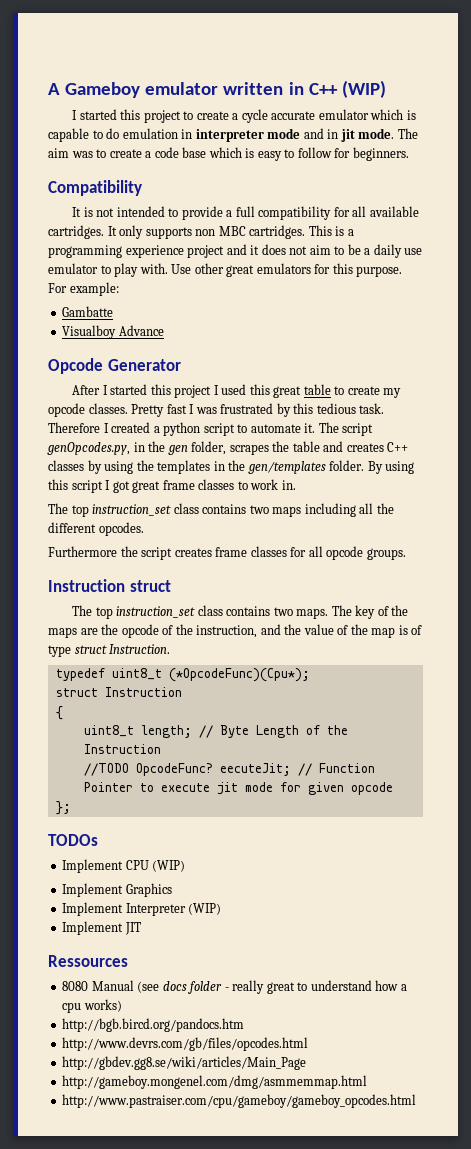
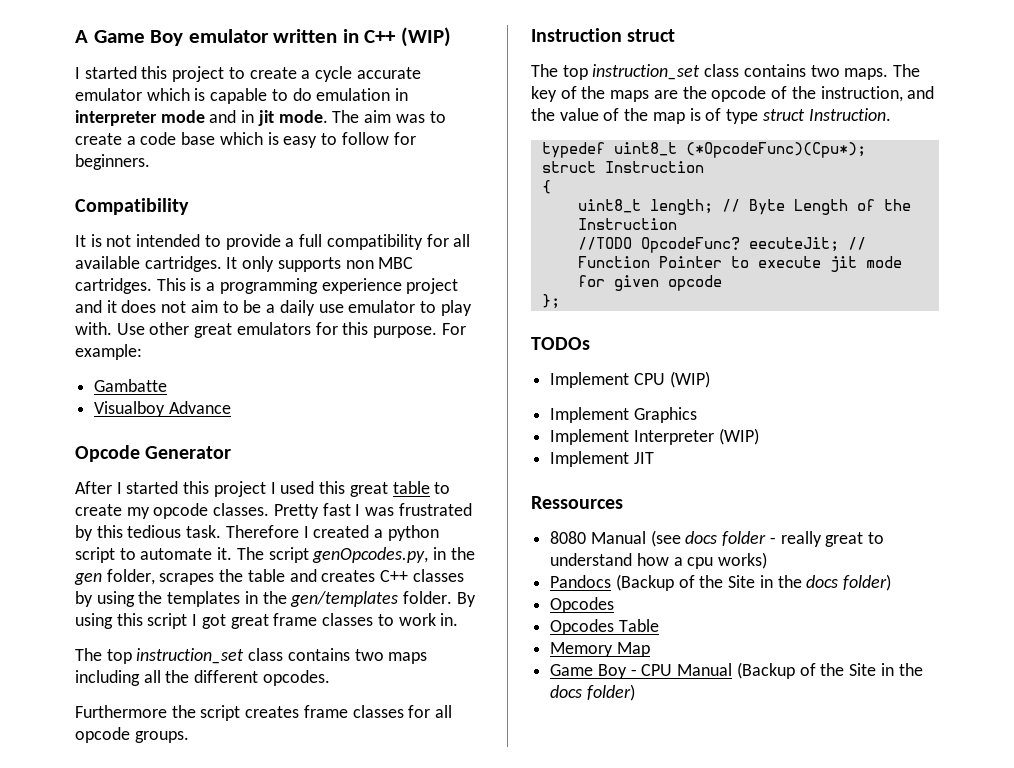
- A Gameboy emulator written in C++ (WIP)
+ A Game Boy emulator written in C++ (WIP)
- http://bgb.bircd.org/pandocs.htm
- http://www.devrs.com/gb/files/opcodes.html
- http://gbdev.gg8.se/wiki/articles/Main_Page
- http://gameboy.mongenel.com/dmg/asmmemmap.html
- http://www.pastraiser.com/cpu/gameboy/gameboy_opcodes.html
+ Pandocs (Backup of the Site in the docs folder)
+ Opcodes
+ Opcodes Table
+ Memory Map
+ Game Boy - CPU Manual (Backup of the Site in the docs folder)

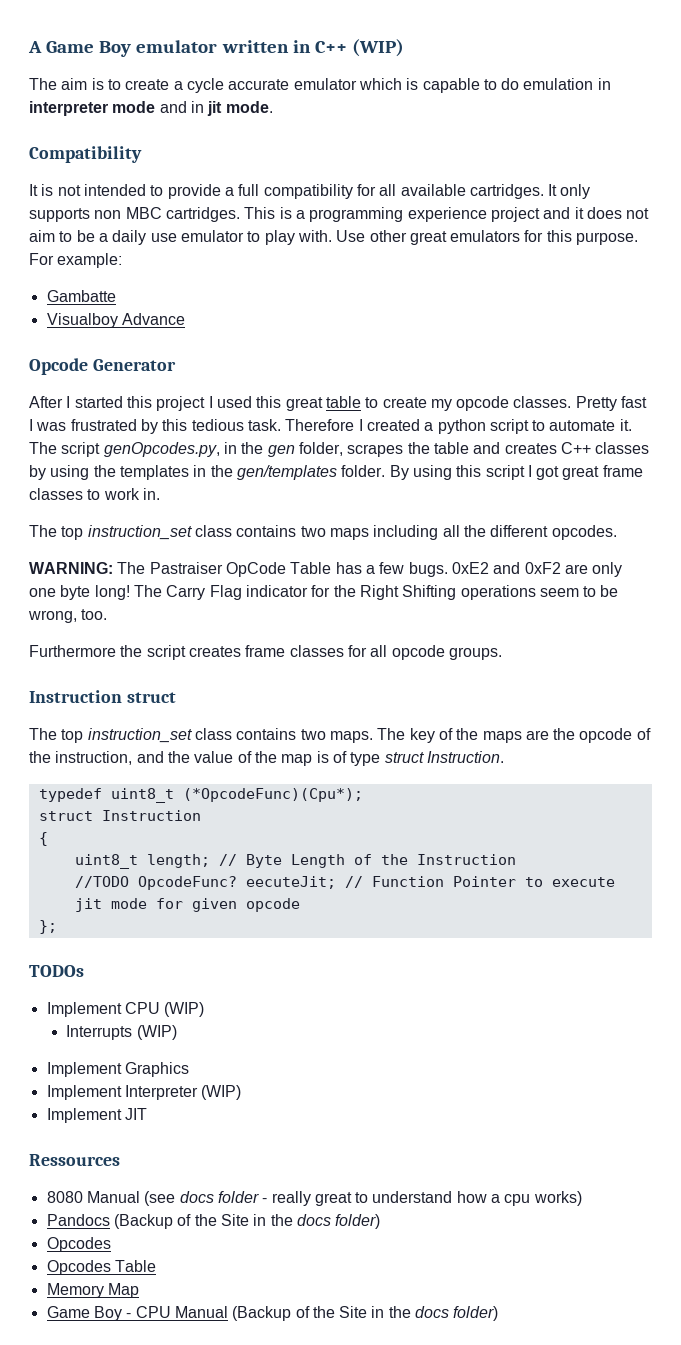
- I started this project to create a cycle accurate emulator which is capable to do emulation in interpreter mode and in jit mode. The aim was to create a code base which is easy to follow for beginners.
+ The aim is to create a cycle accurate emulator which is capable to do emulation in interpreter mode and in jit mode.
+ WARNING: The Pastraiser OpCode Table has a few bugs. 0xE2 and 0xF2 are only one byte long! The Carry Flag indicator for the Right Shifting operations seem to be wrong, too.
+ Interrupts (WIP)

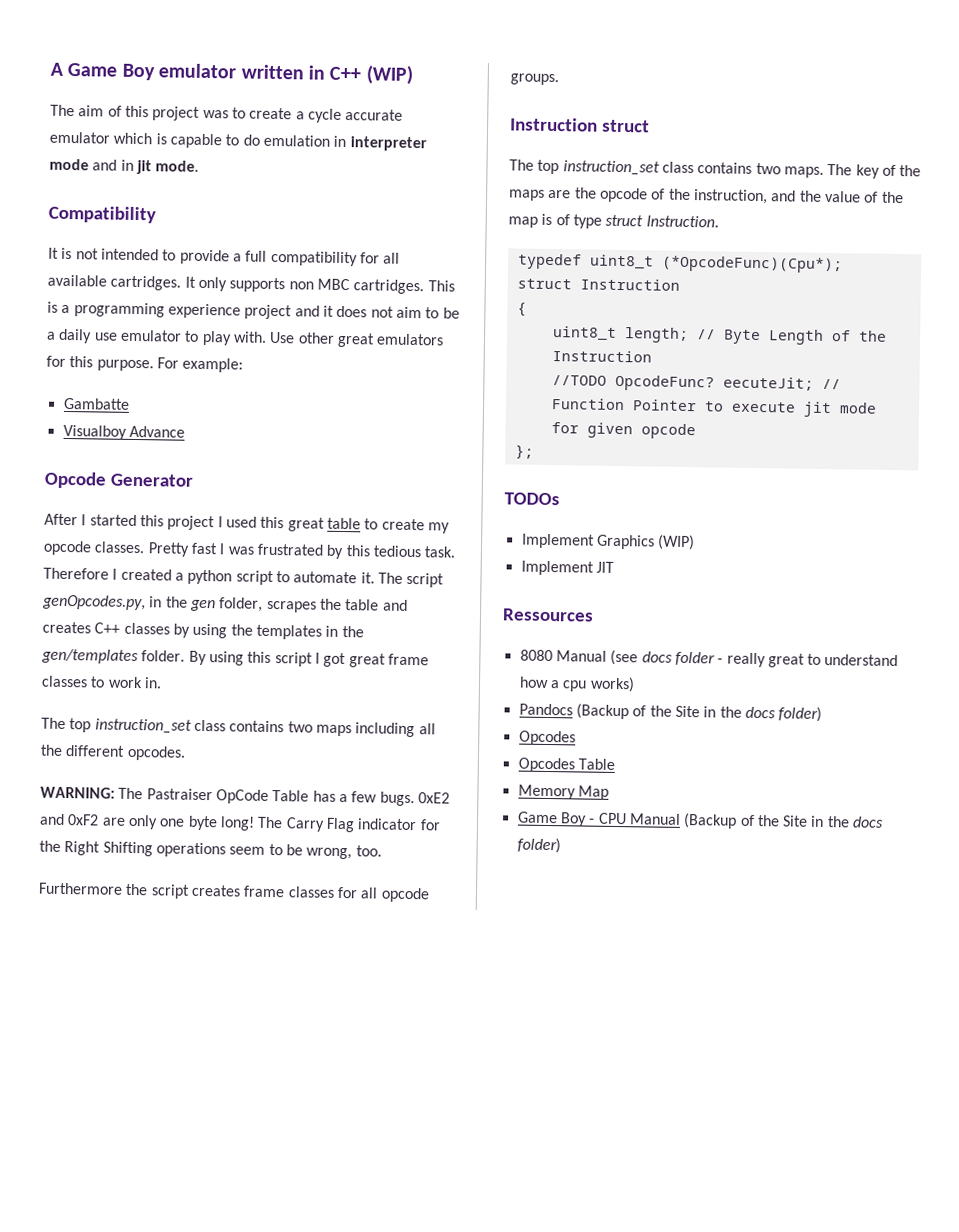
- The aim is to create a cycle accurate emulator which is capable to do emulation in interpreter mode and in jit mode.
+ The aim of this project was to create a cycle accurate emulator which is capable to do emulation in interpreter mode and in jit mode.
- Implement CPU (WIP)
- Interrupts (WIP)
- Implement Graphics
- Implement Interpreter (WIP)
+ Implement Graphics (WIP)

